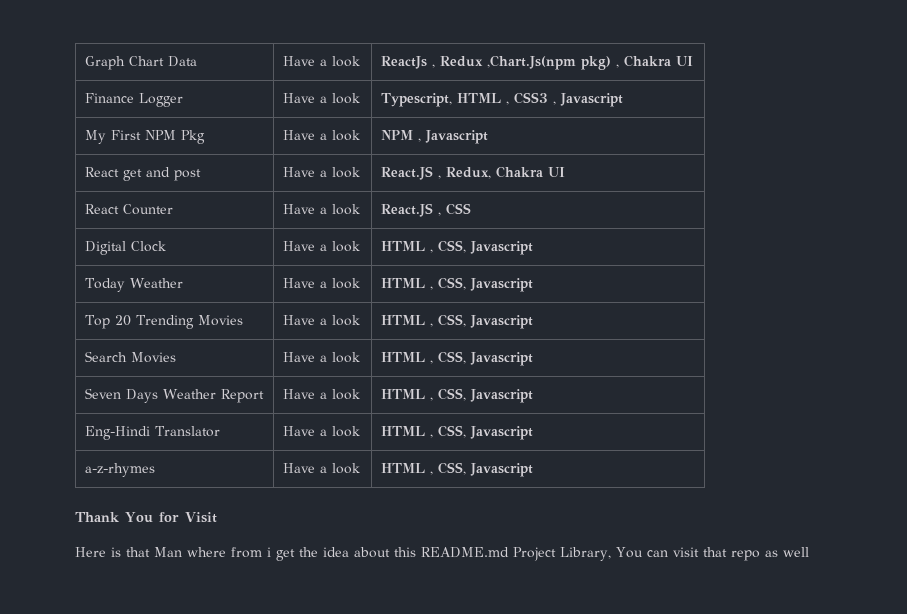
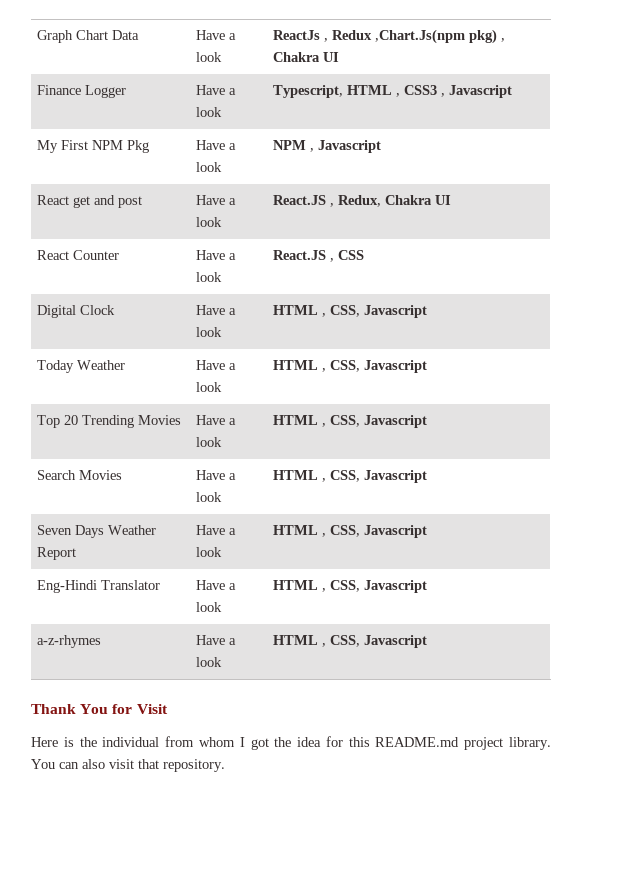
- Here is that Man where from i get the idea about this README.md Project Library, You can visit that repo as well
+ Here is the individual from whom I got the idea for this README.md project library. You can also visit that repository.

